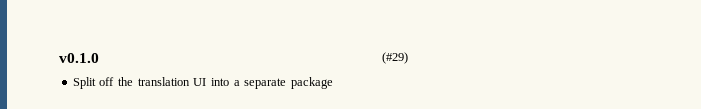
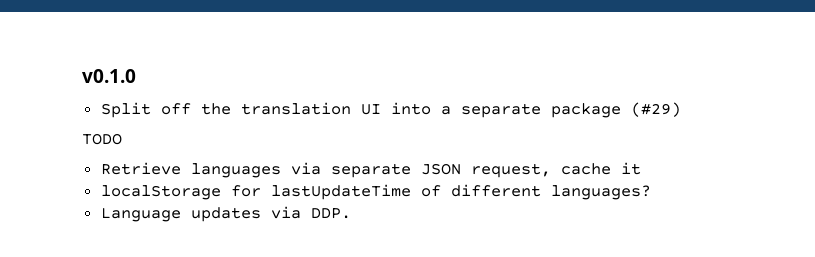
+ TODO
+ Retrieve languages via separate JSON request, cache it
+ localStorage for lastUpdateTime of different languages?
+ Language updates via DDP.

